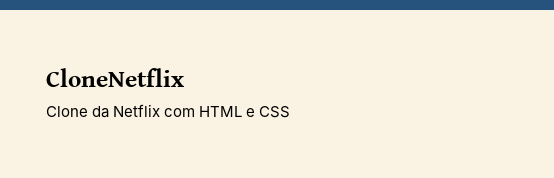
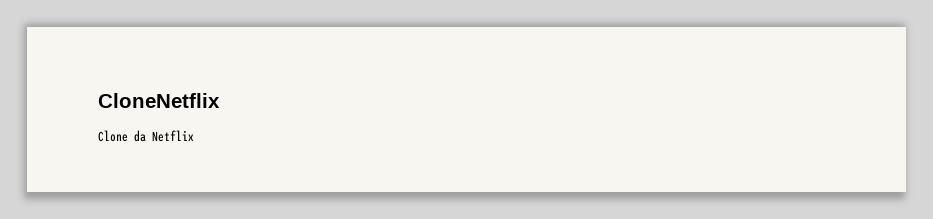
- Clone da Netflix com HTML e CSS
+ Clone da Netflix

